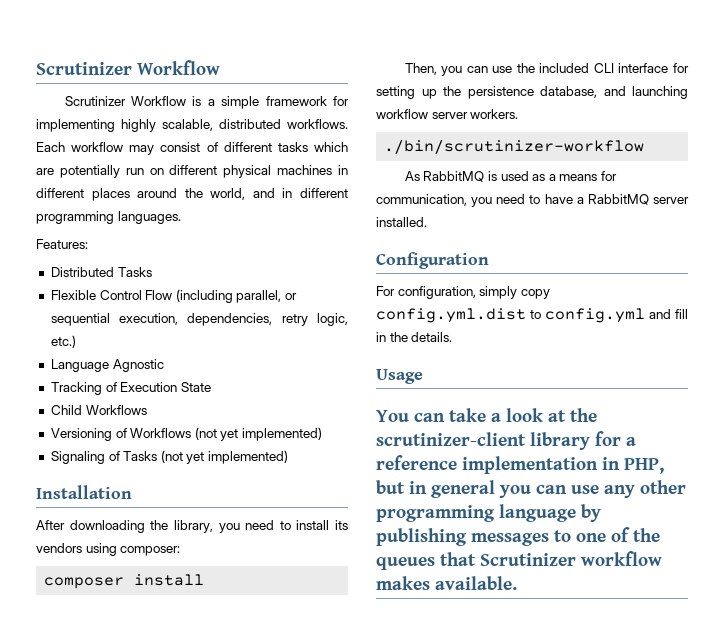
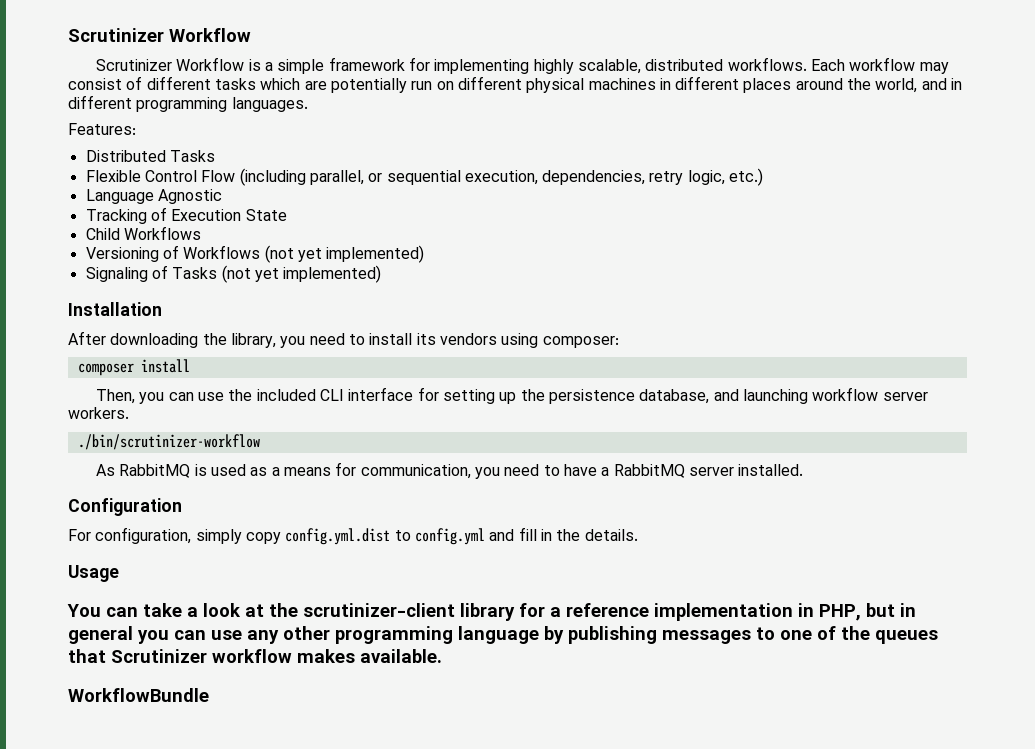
+ WorkflowBundle

